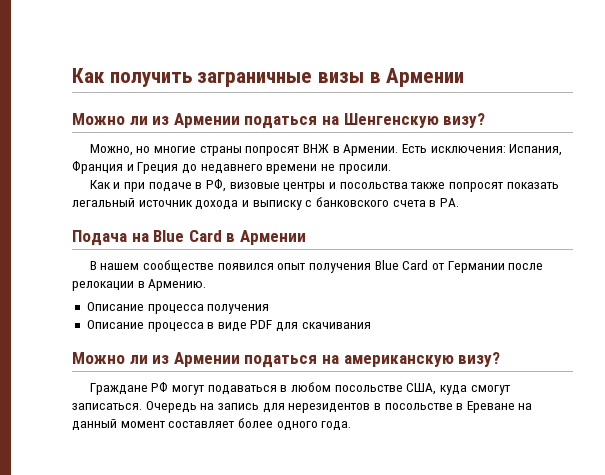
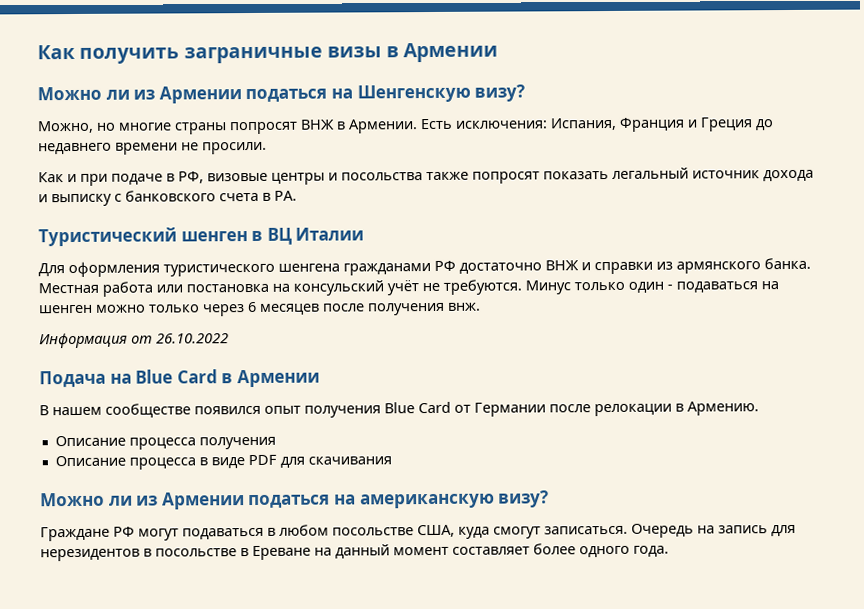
+ Туристический шенген в ВЦ Италии
+ Для оформления туристического шенгена гражданами РФ достаточно ВНЖ и справки из армянского банка. Местная работа или постановка на консульский учёт не требуются. Минус только один - подаваться на шенген можно только через 6 месяцев после получения внж.
+ Информация от 26.10.2022

